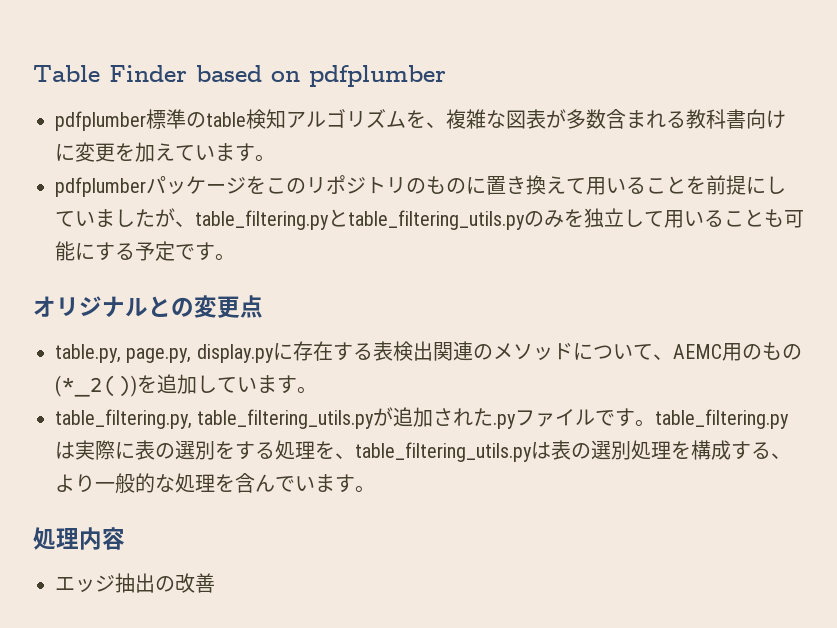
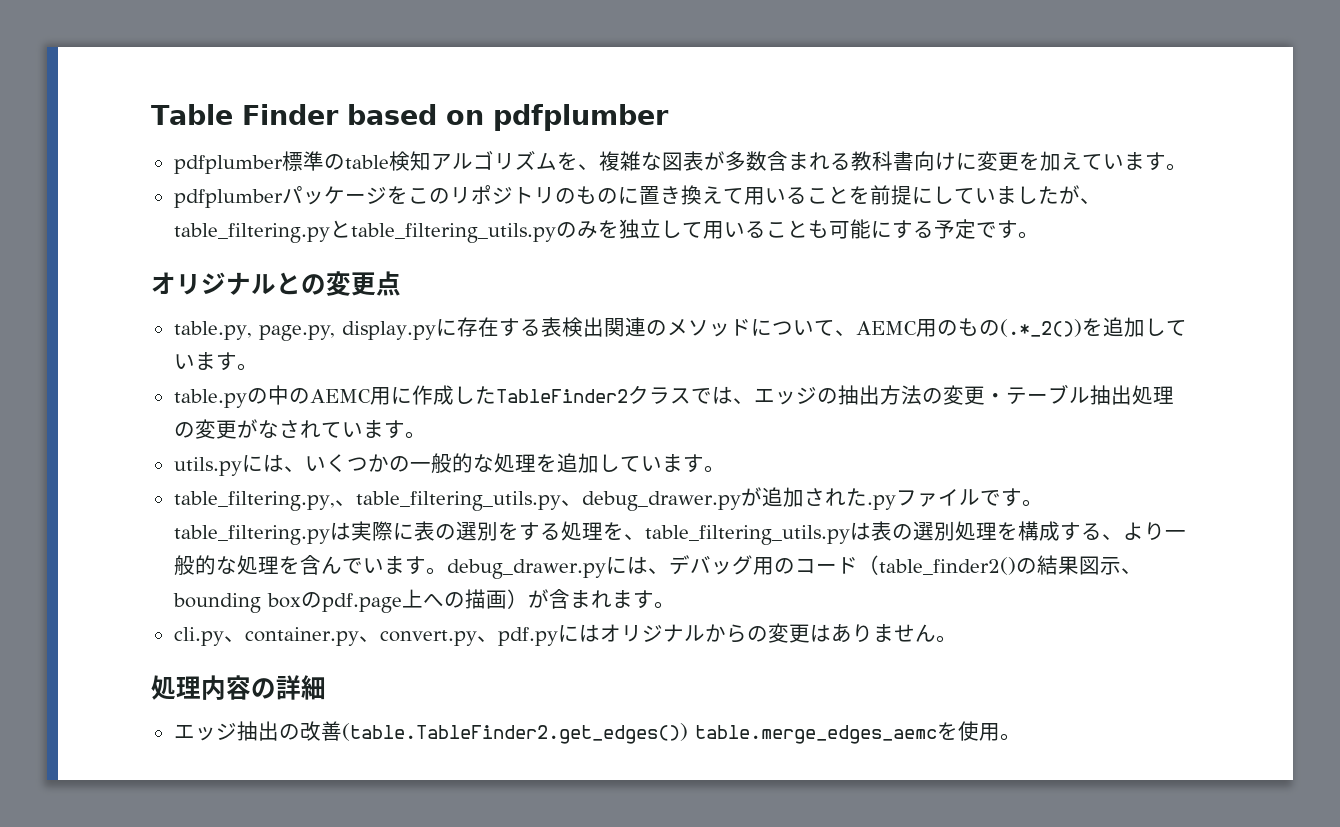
- table.py, page.py, display.pyに存在する表検出関連のメソッドについて、AEMC用のもの(*_2())を追加しています。
+ table.py, page.py, display.pyに存在する表検出関連のメソッドについて、AEMC用のもの(.*_2())を追加しています。
+ table.pyの中のAEMC用に作成したTableFinder2クラスでは、エッジの抽出方法の変更・テーブル抽出処理の変更がなされています。
+ utils.pyには、いくつかの一般的な処理を追加しています。
- table_filtering.py, table_filtering_utils.pyが追加された.pyファイルです。table_filtering.pyは実際に表の選別をする処理を、table_filtering_utils.pyは表の選別処理を構成する、より一般的な処理を含んでいます。
+ table_filtering.py,、table_filtering_utils.py、debug_drawer.pyが追加された.pyファイルです。table_filtering.pyは実際に表の選別をする処理を、table_filtering_utils.pyは表の選別処理を構成する、より一般的な処理を含んでいます。debug_drawer.pyには、デバッグ用のコード（table_finder2()の結果図示、bounding boxのpdf.page上への描画）が含まれます。
+ cli.py、container.py、convert.py、pdf.pyにはオリジナルからの変更はありません。
- 処理内容
+ 処理内容の詳細
- エッジ抽出の改善
+ エッジ抽出の改善(table.TableFinder2.get_edges()) table.merge_edges_aemcを使用。

